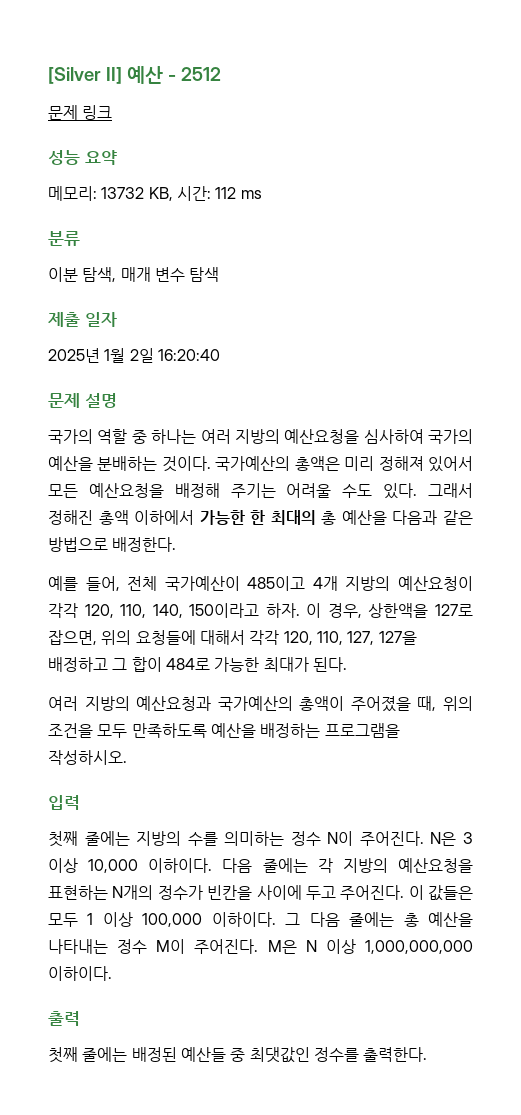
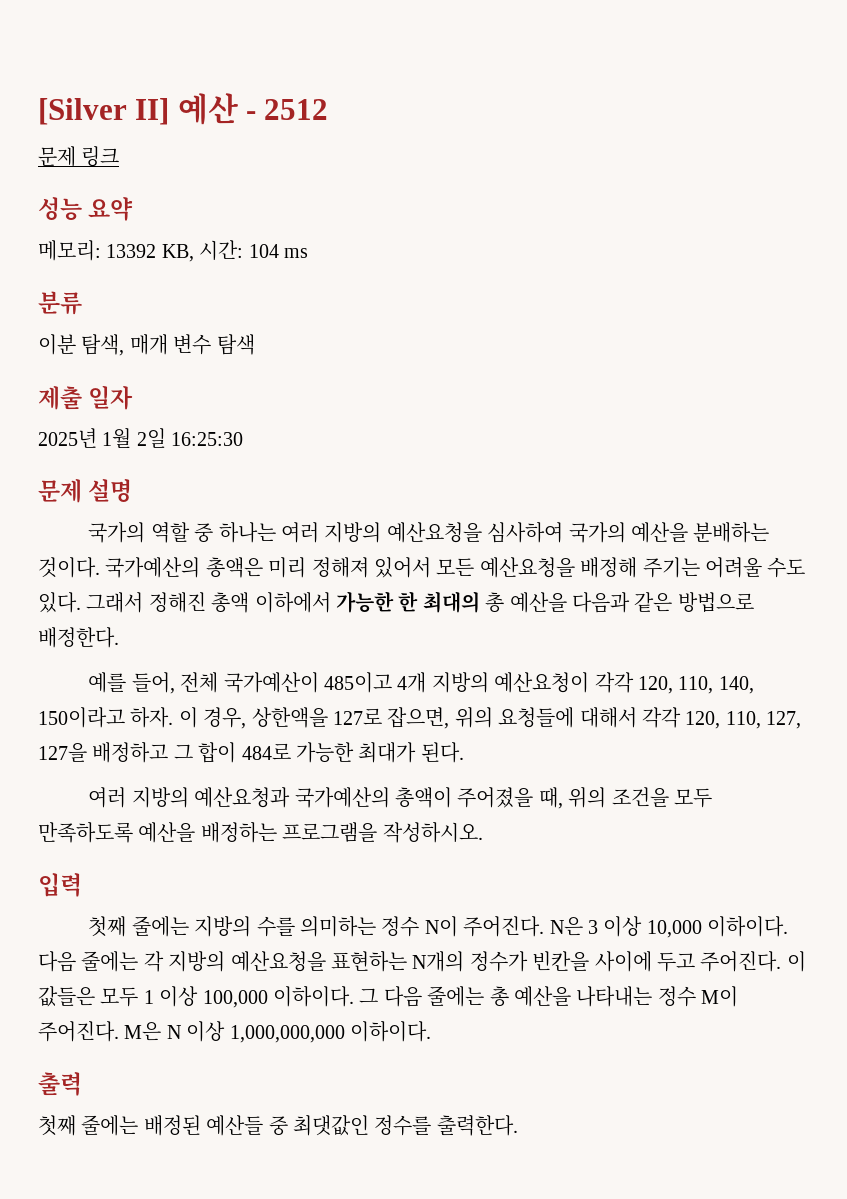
- 메모리: 13732 KB, 시간: 112 ms
+ 메모리: 13392 KB, 시간: 104 ms
- 2025년 1월 2일 16:20:40
+ 2025년 1월 2일 16:25:30

